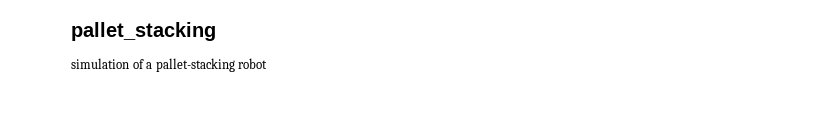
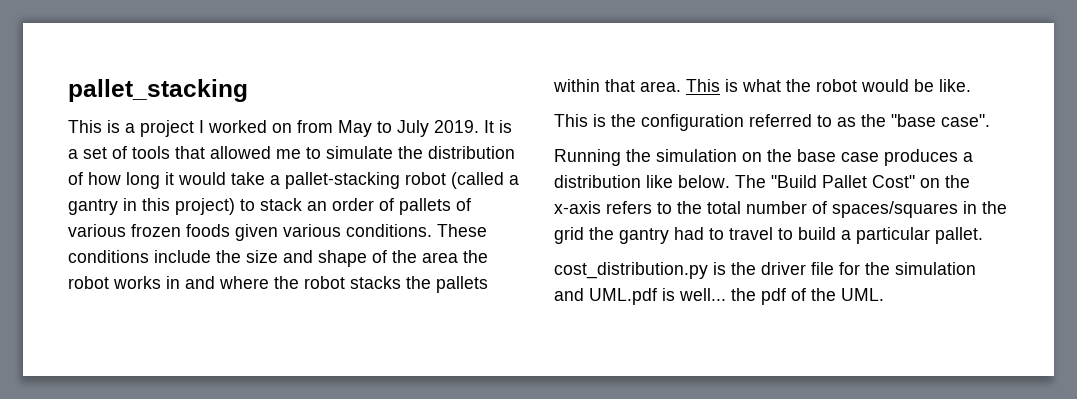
- simulation of a pallet-stacking robot
+ This is a project I worked on from May to July 2019. It is a set of tools that allowed me to simulate the distribution of how long it would take a pallet-stacking robot (called a gantry in this project) to stack an order of pallets of various frozen foods given various conditions. These conditions include the size and shape of the area the robot works in and where the robot stacks the pallets within that area. This is what the robot would be like.
+ This is the configuration referred to as the "base case".
+ Running the simulation on the base case produces a distribution like below. The "Build Pallet Cost" on the x-axis refers to the total number of spaces/squares in the grid the gantry had to travel to build a particular pallet.
+ cost_distribution.py is the driver file for the simulation and UML.pdf is well... the pdf of the UML.

